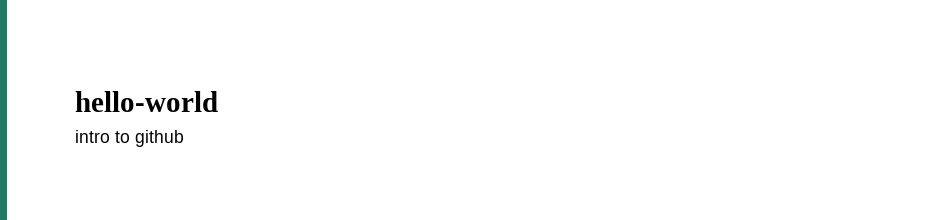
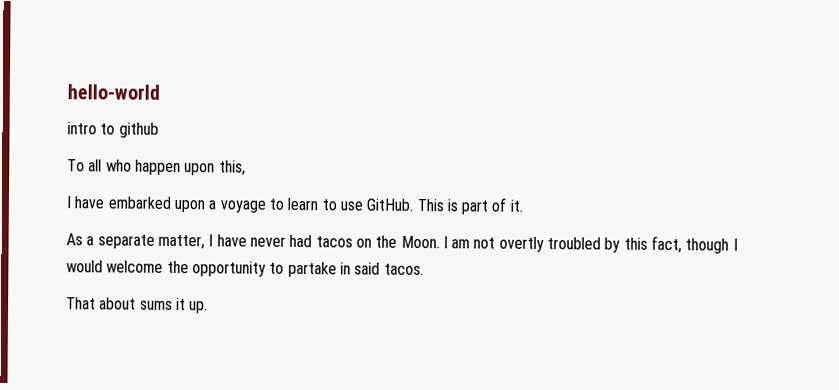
+ To all who happen upon this,
+ I have embarked upon a voyage to learn to use GitHub. This is part of it.
+ As a separate matter, I have never had tacos on the Moon. I am not overtly troubled by this fact, though I would welcome the opportunity to partake in said tacos.
+ That about sums it up.

